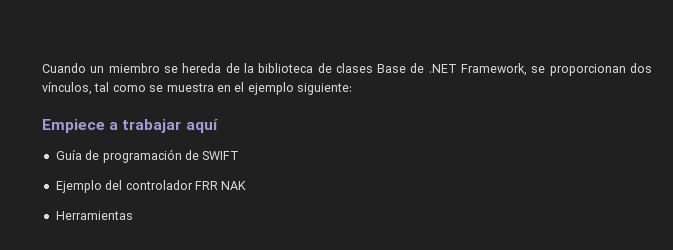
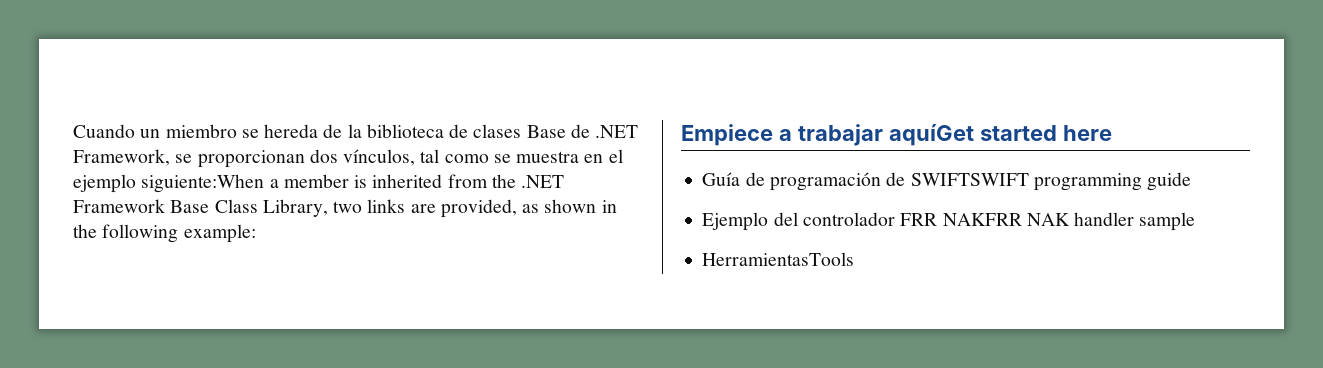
- Cuando un miembro se hereda de la biblioteca de clases Base de .NET Framework, se proporcionan dos vínculos, tal como se muestra en el ejemplo siguiente:
+ Cuando un miembro se hereda de la biblioteca de clases Base de .NET Framework, se proporcionan dos vínculos, tal como se muestra en el ejemplo siguiente:When a member is inherited from the .NET Framework Base Class Library, two links are provided, as shown in the following example:
- Empiece a trabajar aquí
+ Empiece a trabajar aquíGet started here
- Guía de programación de SWIFT
+ Guía de programación de SWIFTSWIFT programming guide
- Ejemplo del controlador FRR NAK
- Herramientas
+ Ejemplo del controlador FRR NAKFRR NAK handler sample
+ HerramientasTools

